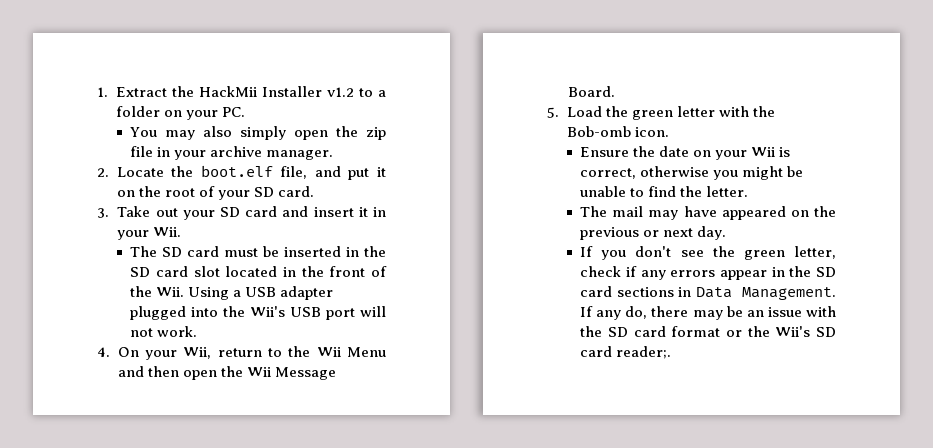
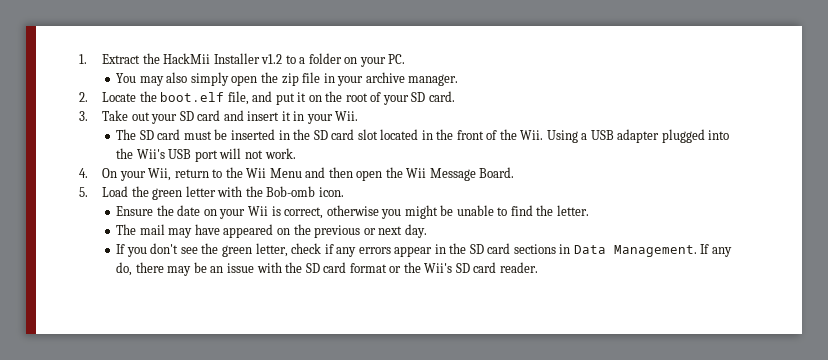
- If any do, there may be an issue with the SD card format or the Wii's SD card reader;.
+ If any do, there may be an issue with the SD card format or the Wii's SD card reader.

